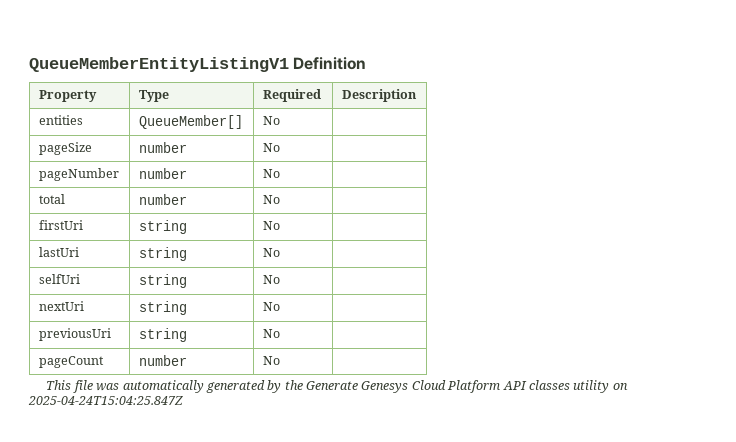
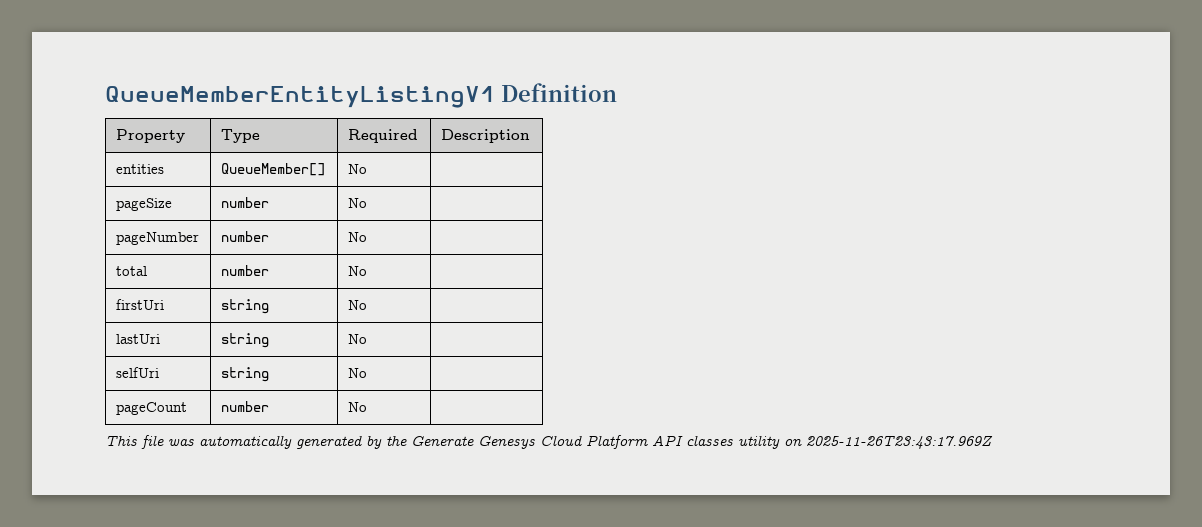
- nextUri | string | No |
- previousUri | string | No |
- This file was automatically generated by the Generate Genesys Cloud Platform API classes utility on 2025-04-24T15:04:25.847Z
+ This file was automatically generated by the Generate Genesys Cloud Platform API classes utility on 2025-11-26T23:43:17.969Z

